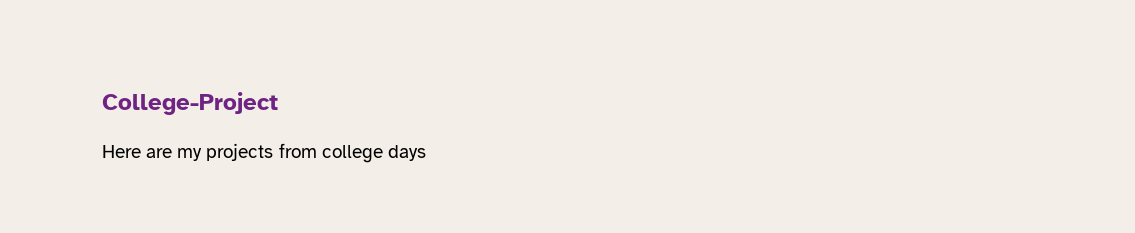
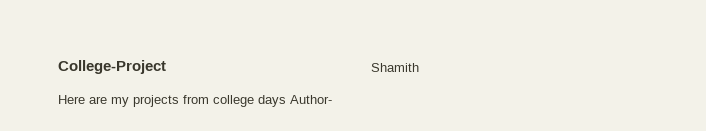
- Here are my projects from college days
+ Here are my projects from college days Author- Shamith

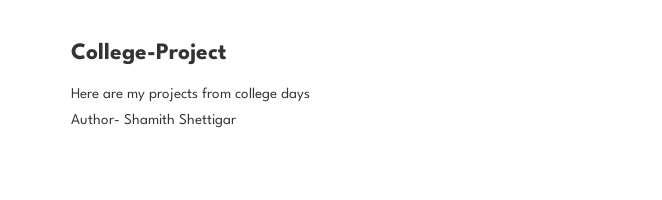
- Here are my projects from college days Author- Shamith
+ Here are my projects from college days
+ Author- Shamith Shettigar

